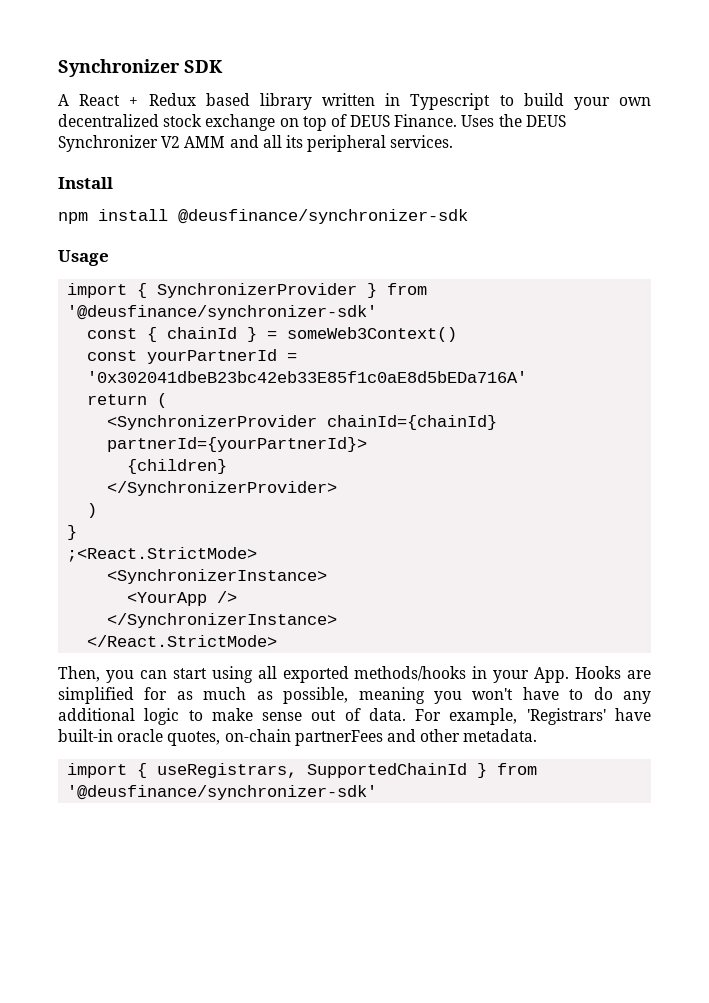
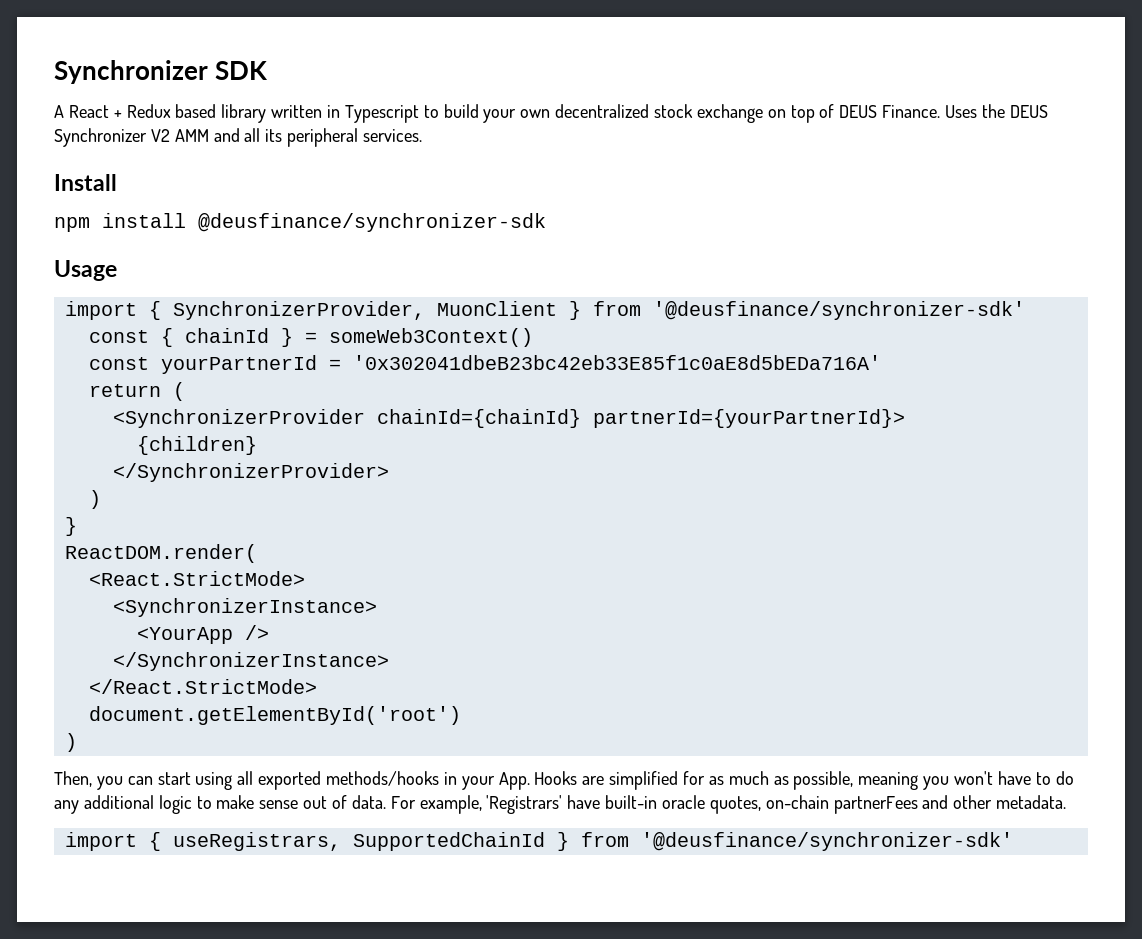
- import { SynchronizerProvider } from '@deusfinance/synchronizer-sdk'
+ import { SynchronizerProvider, MuonClient } from '@deusfinance/synchronizer-sdk'
- ;<React.StrictMode>
+ ReactDOM.render(
+ <React.StrictMode>
+ document.getElementById('root')
+ )

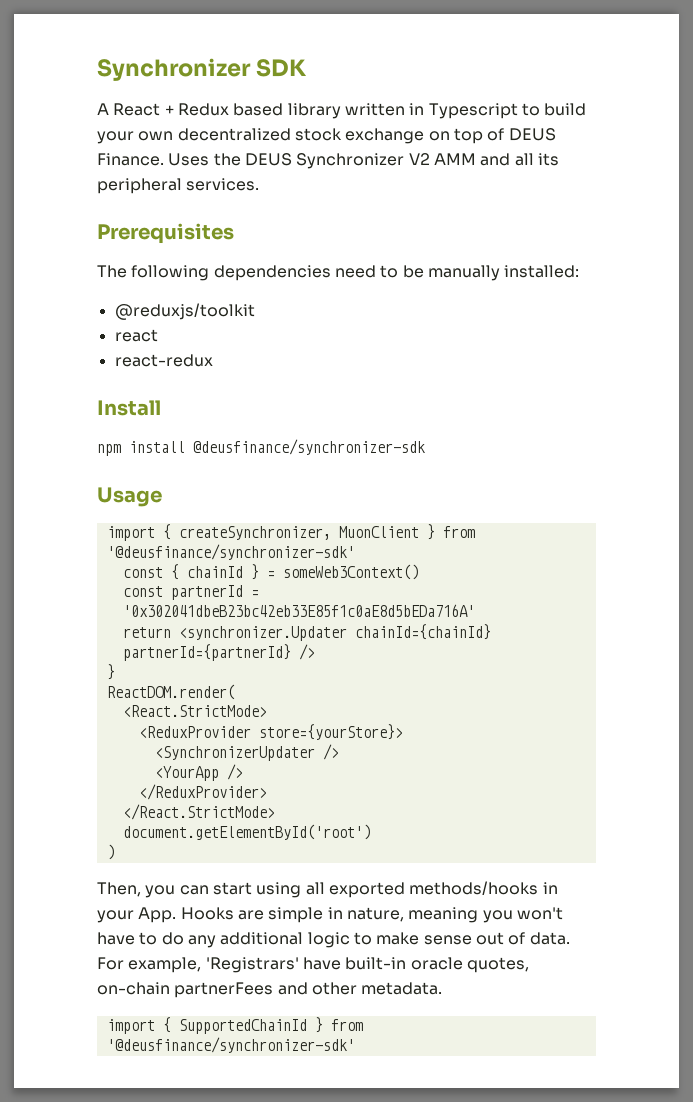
+ Prerequisites
+ The following dependencies need to be manually installed:
+ @reduxjs/toolkit
+ react
+ react-redux
- import { SynchronizerProvider, MuonClient } from '@deusfinance/synchronizer-sdk'
+ import { createSynchronizer, MuonClient } from '@deusfinance/synchronizer-sdk'
- const yourPartnerId = '0x302041dbeB23bc42eb33E85f1c0aE8d5bEDa716A'
+ const partnerId = '0x302041dbeB23bc42eb33E85f1c0aE8d5bEDa716A'
- return (
- <SynchronizerProvider chainId={chainId} partnerId={yourPartnerId}>
- {children}
- </SynchronizerProvider>
- )
+ return <synchronizer.Updater chainId={chainId} partnerId={partnerId} />
- <SynchronizerInstance>
+ <ReduxProvider store={yourStore}>
+ <SynchronizerUpdater />
- </SynchronizerInstance>
+ </ReduxProvider>
- Then, you can start using all exported methods/hooks in your App. Hooks are simplified for as much as possible, meaning you won't have to do any additional logic to make sense out of data.
+ Then, you can start using all exported methods/hooks in your App. Hooks are simple in nature, meaning you won't have to do any additional logic to make sense out of data.
- import { useRegistrars, SupportedChainId } from '@deusfinance/synchronizer-sdk'
+ import { SupportedChainId } from '@deusfinance/synchronizer-sdk'

